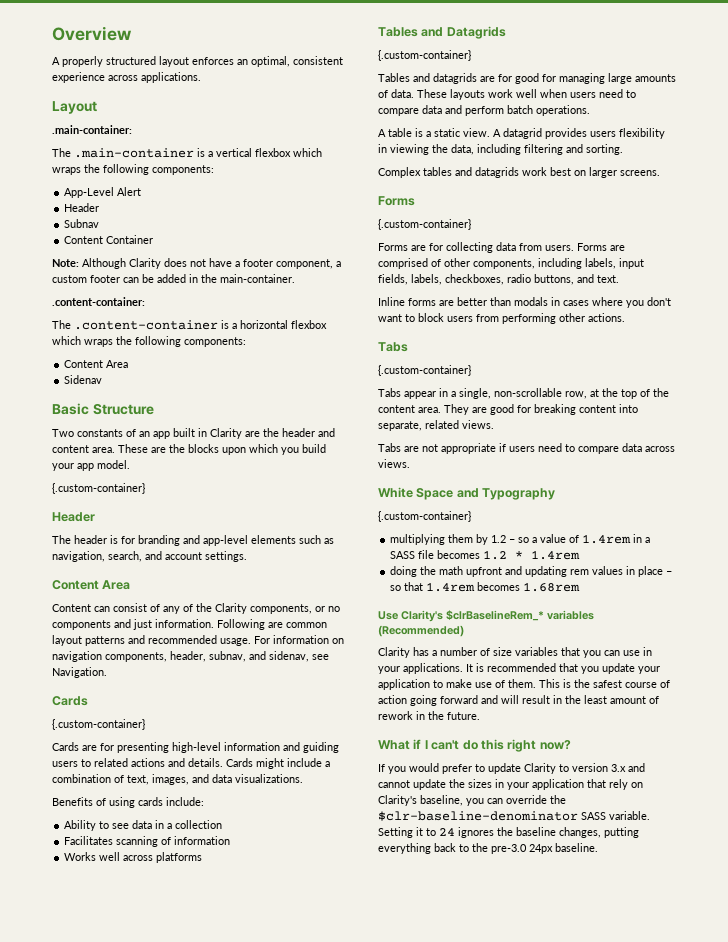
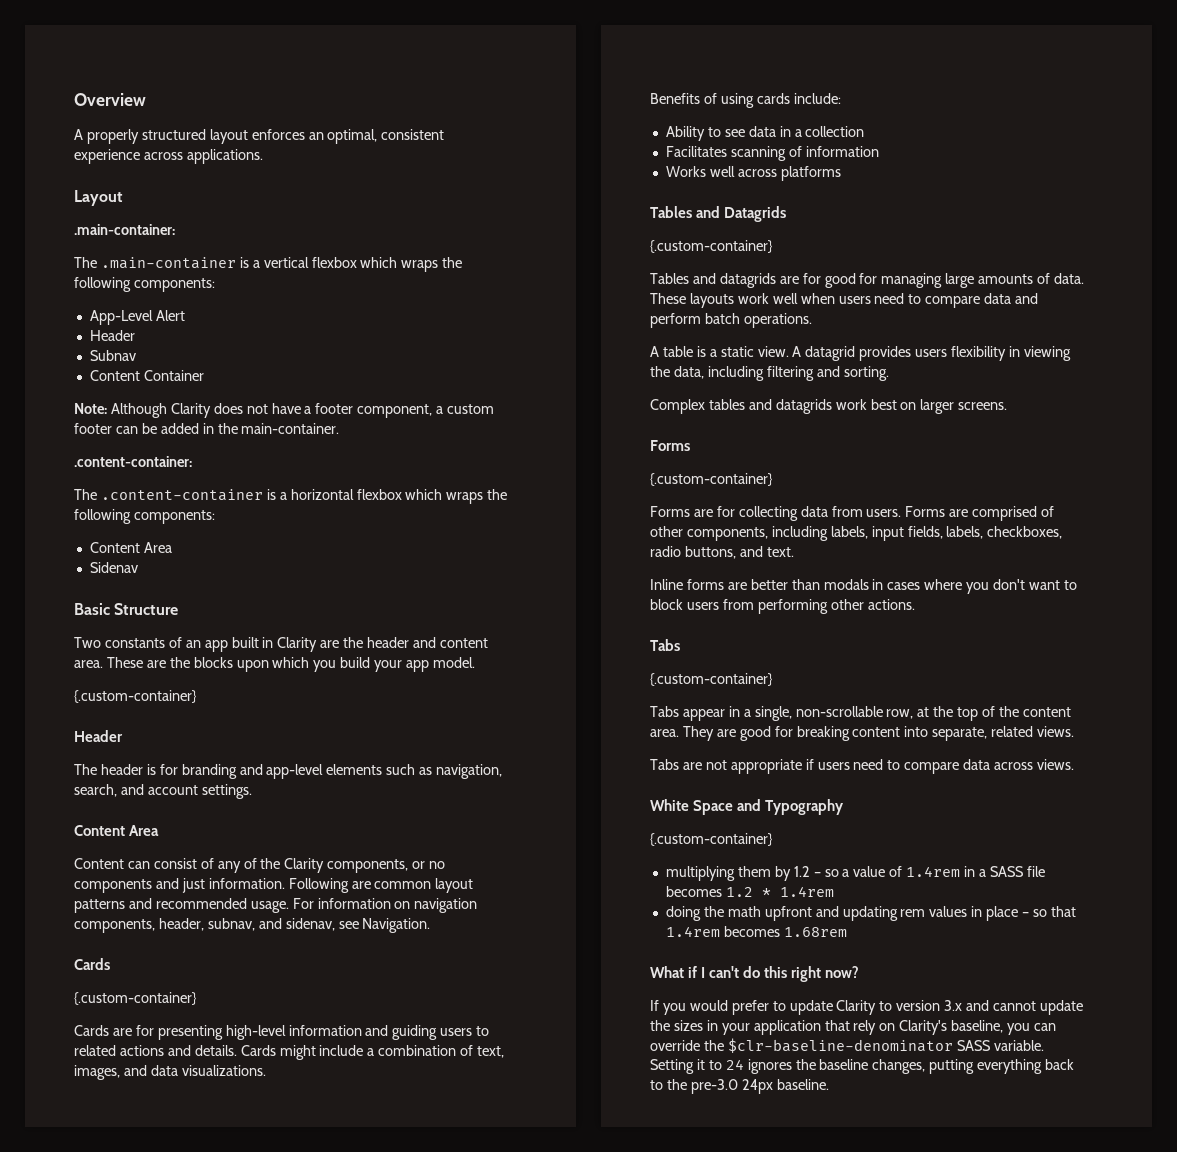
- Use Clarity's $clrBaselineRem_* variables (Recommended)
- Clarity has a number of size variables that you can use in your applications. It is recommended that you update your application to make use of them. This is the safest course of action going forward and will result in the least amount of rework in the future.

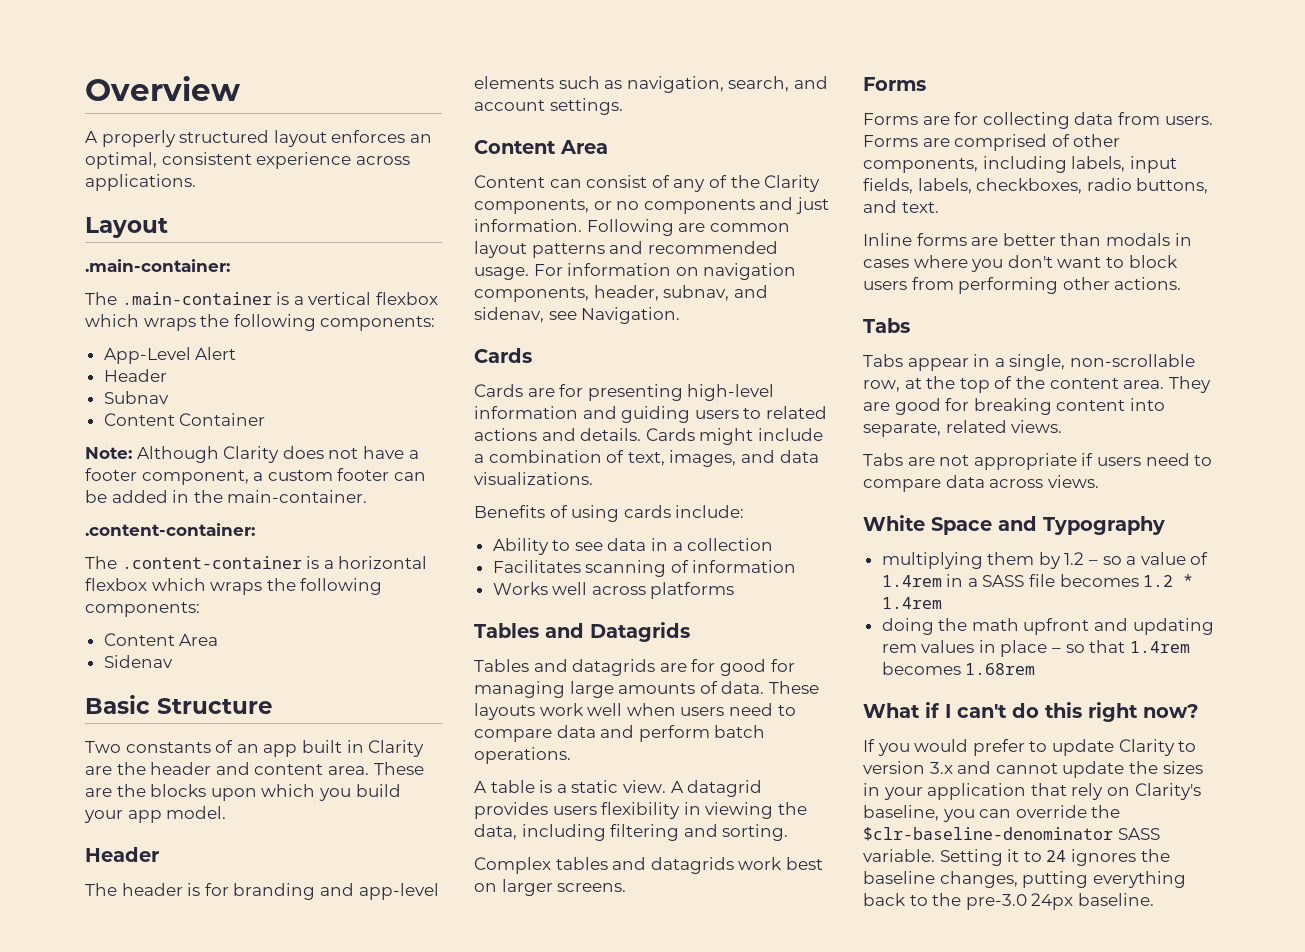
  These are the blocks upon which you build your app model.
- {.custom-container}
  For information on navigation components, header, subnav, and sidenav, see Navigation.
  Cards
- {.custom-container}
  Tables and Datagrids
- {.custom-container}
  Complex tables and datagrids work best on larger screens.
  Forms
- {.custom-container}
  Inline forms are better than modals in cases where you don't want to block users from performing other actions.
  Tabs
- {.custom-container}
  White Space and Typography
- {.custom-container}

